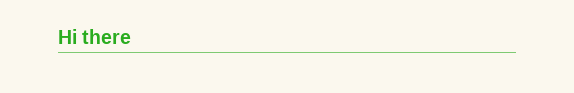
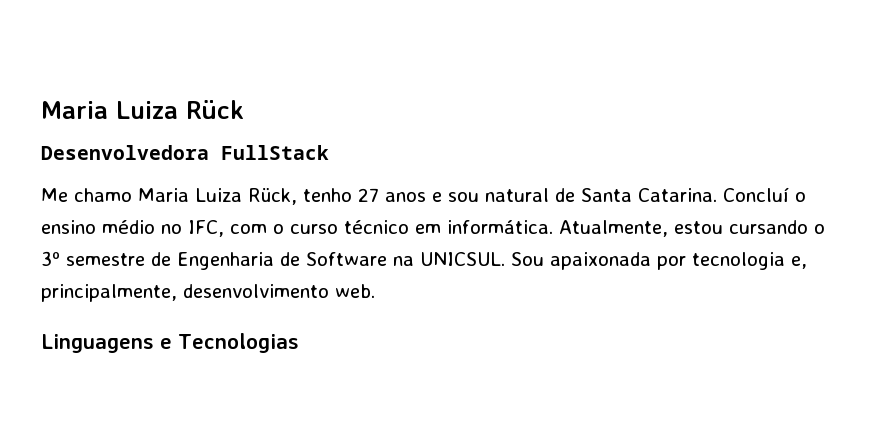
- Hi there
+ Maria Luiza Rück
+ Desenvolvedora FullStack
+ Me chamo Maria Luiza Rück, tenho 27 anos e sou natural de Santa Catarina. Concluí o ensino médio no IFC, com o curso técnico em informática. Atualmente, estou cursando o 3º semestre de Engenharia de Software na UNICSUL. Sou apaixonada por tecnologia e, principalmente, desenvolvimento web.
+ Linguagens e Tecnologias

